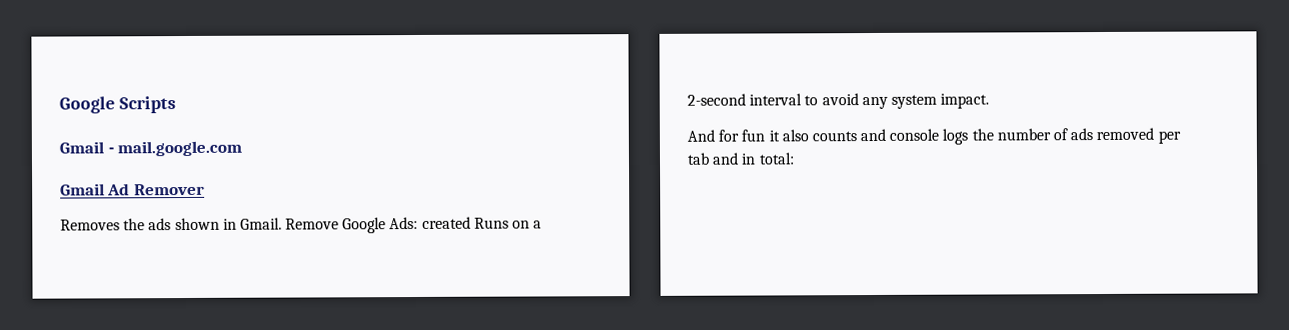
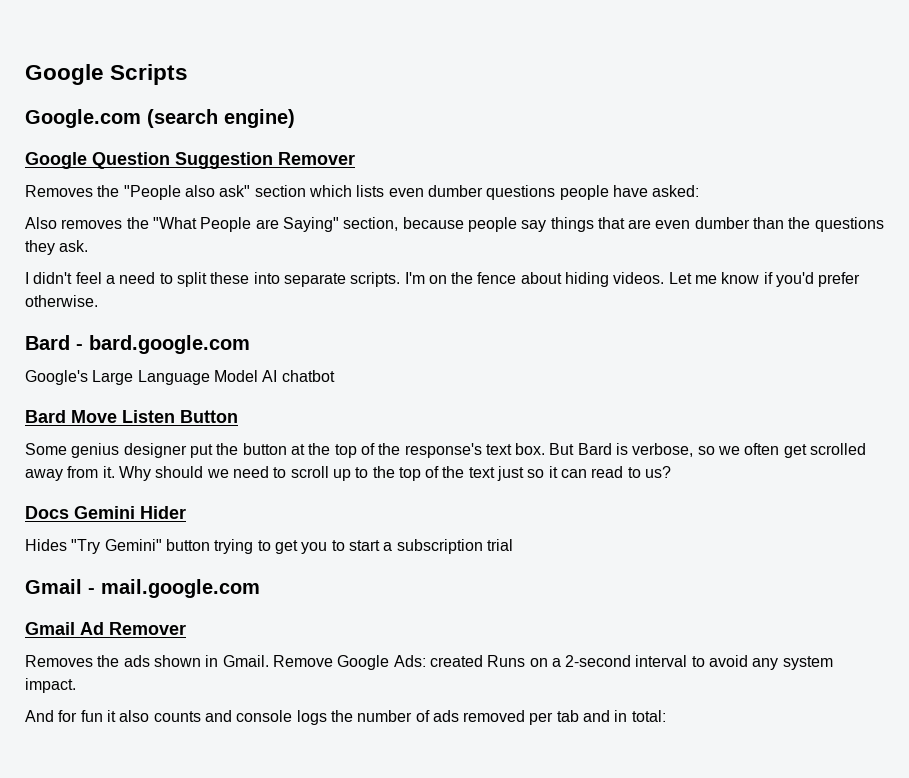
+ Google.com (search engine)
+ Google Question Suggestion Remover
+ Removes the "People also ask" section which lists even dumber questions people have asked:
+ Also removes the "What People are Saying" section, because people say things that are even dumber than the questions they ask.
+ I didn't feel a need to split these into separate scripts. I'm on the fence about hiding videos. Let me know if you'd prefer otherwise.
+ Bard - bard.google.com
+ Google's Large Language Model AI chatbot
+ Bard Move Listen Button
+ Some genius designer put the button at the top of the response's text box. But Bard is verbose, so we often get scrolled away from it. Why should we need to scroll up to the top of the text just so it can read to us?
+ Docs Gemini Hider
+ Hides "Try Gemini" button trying to get you to start a subscription trial

